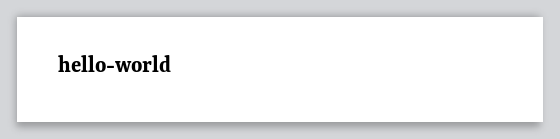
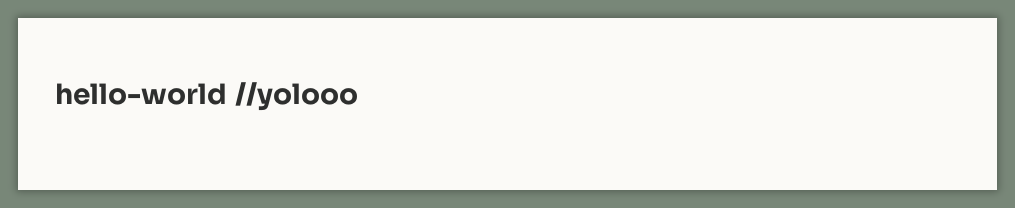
- hello-world
+ hello-world //yolooo

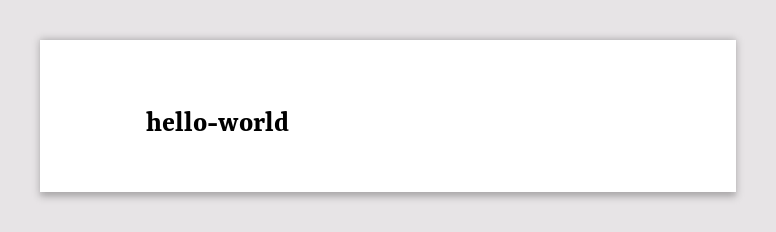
- hello-world //yolooo
+ hello-world

